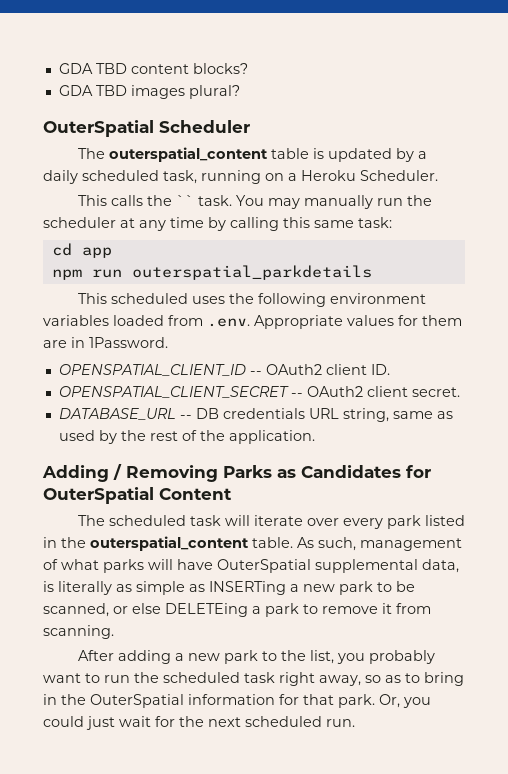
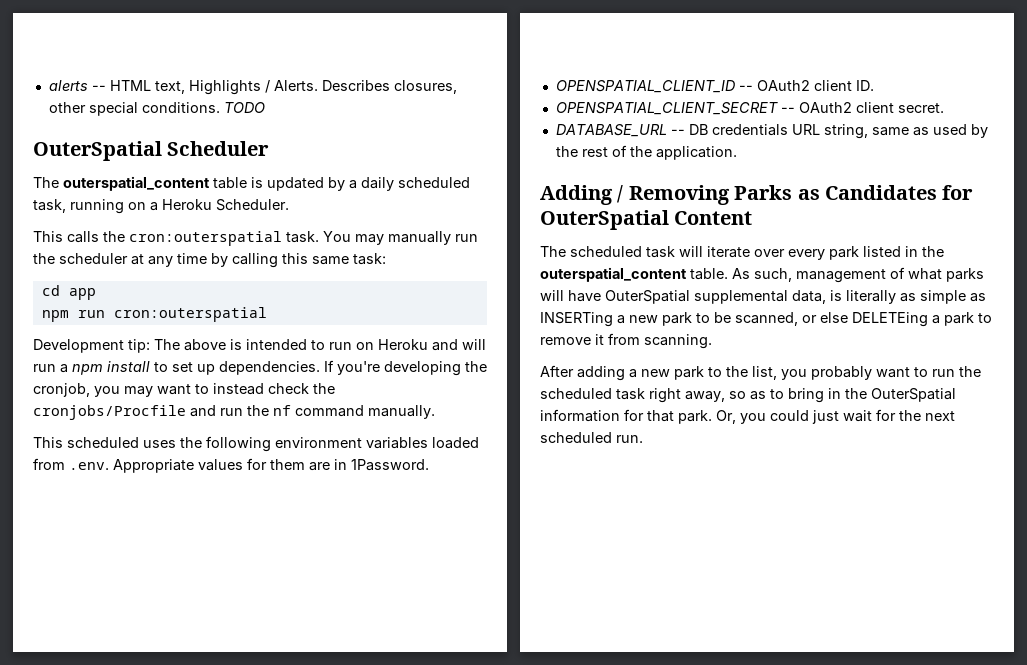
- GDA TBD content blocks?
- GDA TBD images plural?
+ alerts -- HTML text, Highlights / Alerts. Describes closures, other special conditions. TODO
- This calls the `` task.
+ This calls the cron:outerspatial task.
- npm run outerspatial_parkdetails
+ npm run cron:outerspatial
+ Development tip: The above is intended to run on Heroku and will run a npm install to set up dependencies. If you're developing the cronjob, you may want to instead check the cronjobs/Procfile and run the nf command manually.

